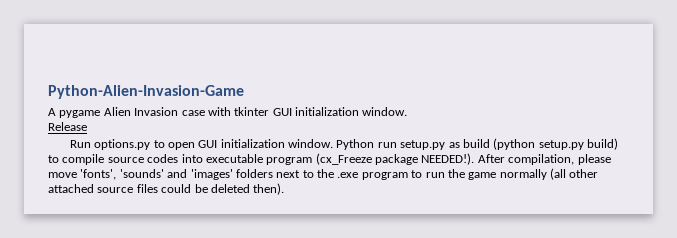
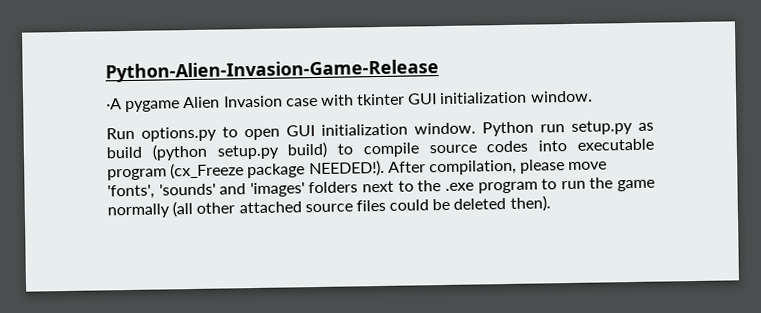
- Python-Alien-Invasion-Game
- A pygame Alien Invasion case with tkinter GUI initialization window.
+ Python-Alien-Invasion-Game-Release
+ ·A pygame Alien Invasion case with tkinter GUI initialization window.
- Release

